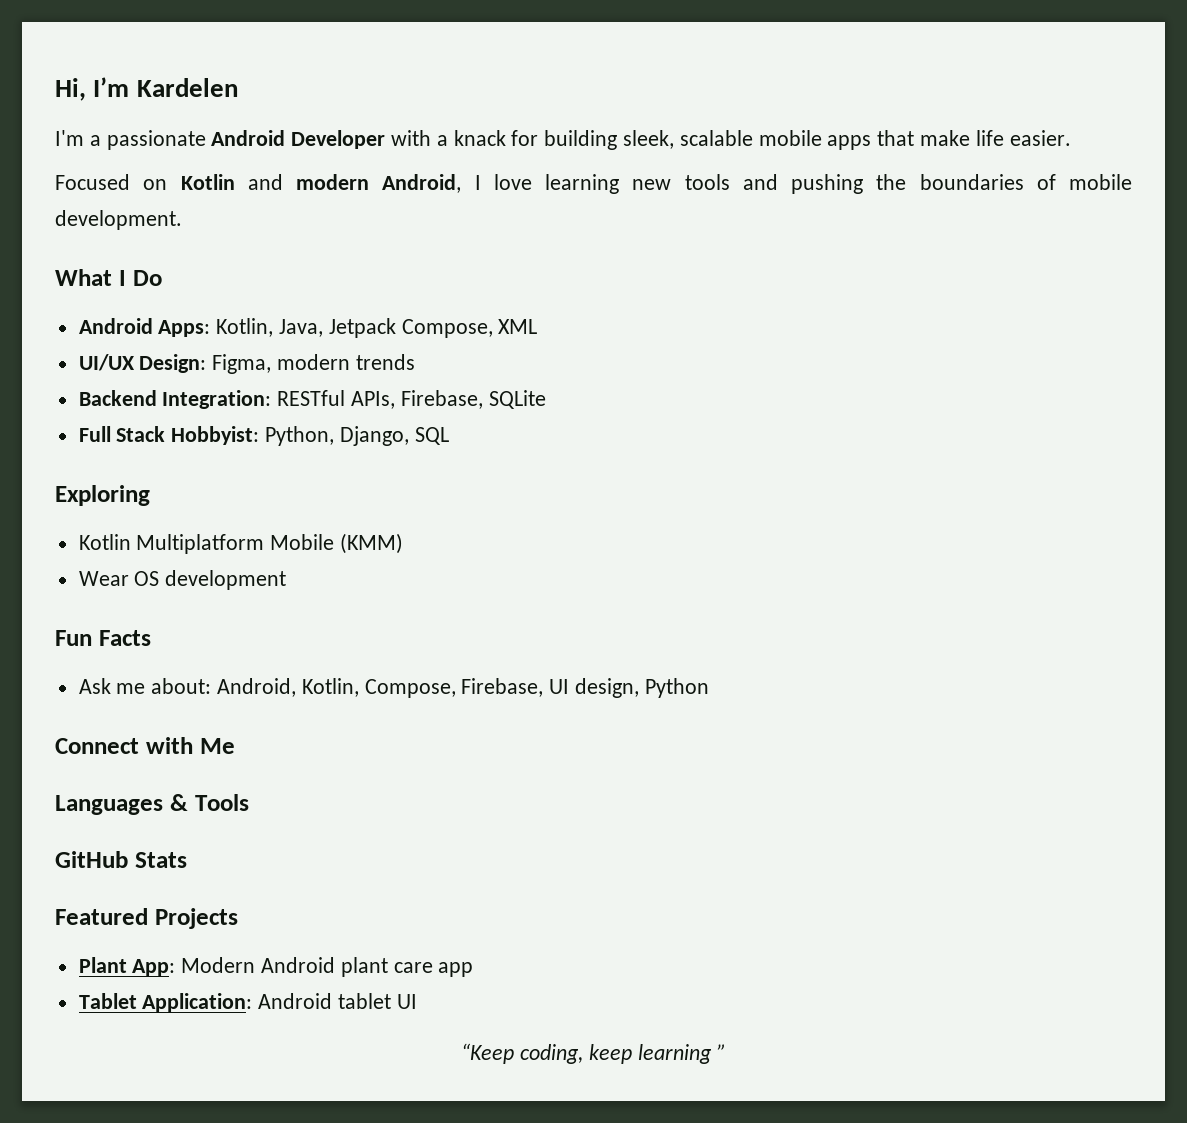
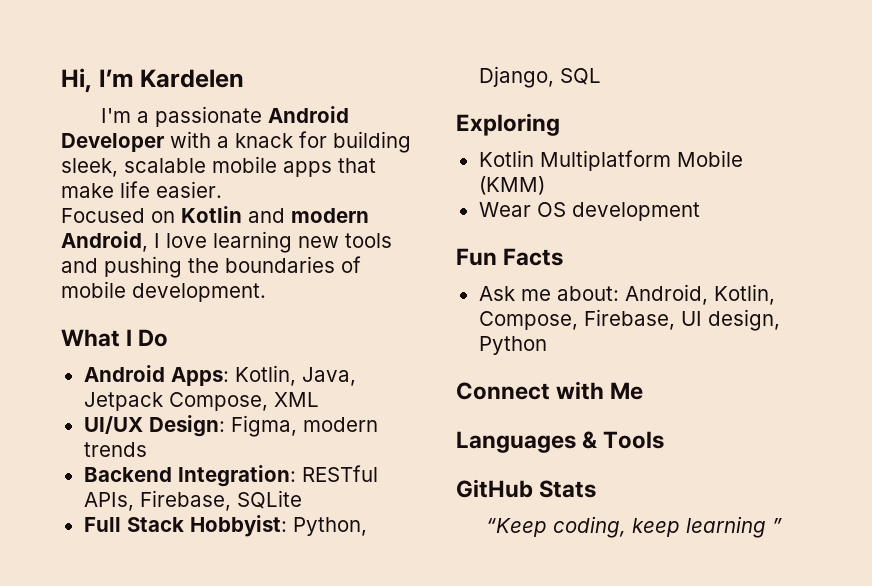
- Featured Projects
- Plant App: Modern Android plant care app
- Tablet Application: Android tablet UI

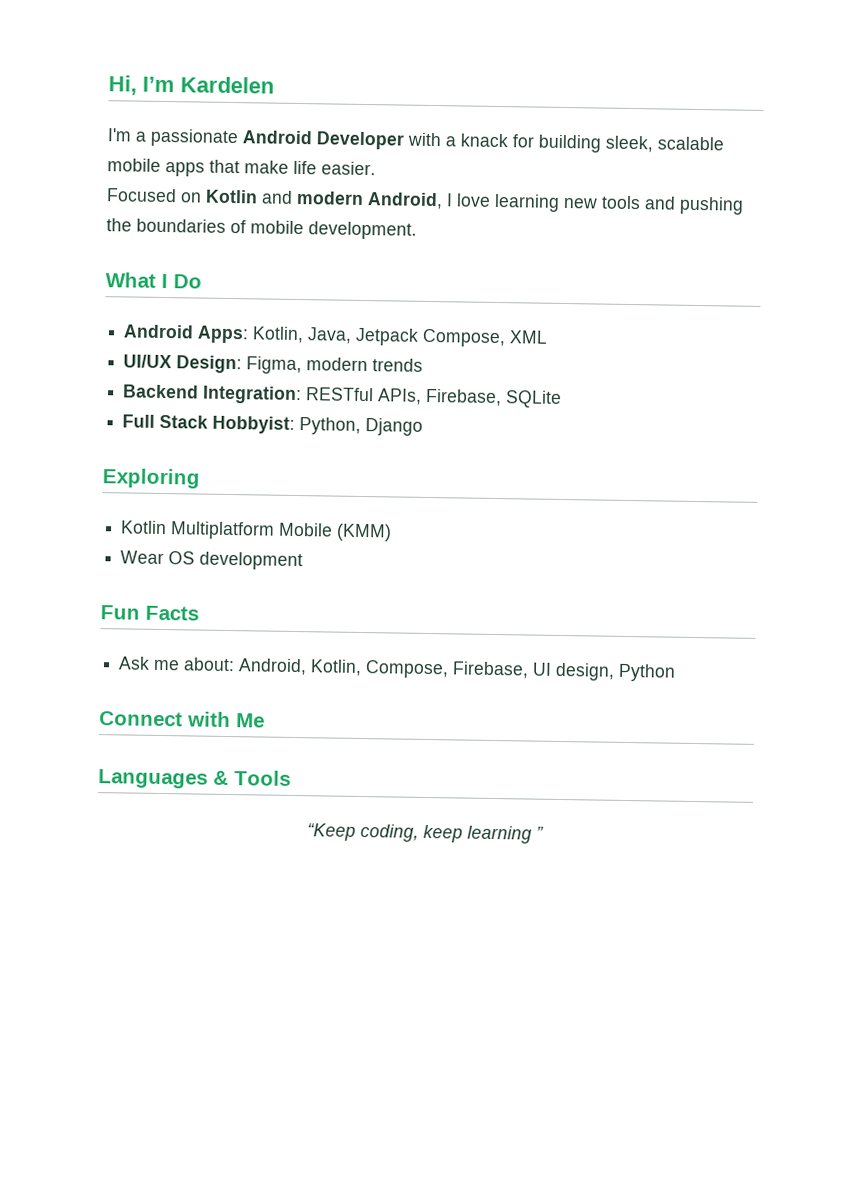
- Full Stack Hobbyist: Python, Django, SQL
+ Full Stack Hobbyist: Python, Django
- GitHub Stats

